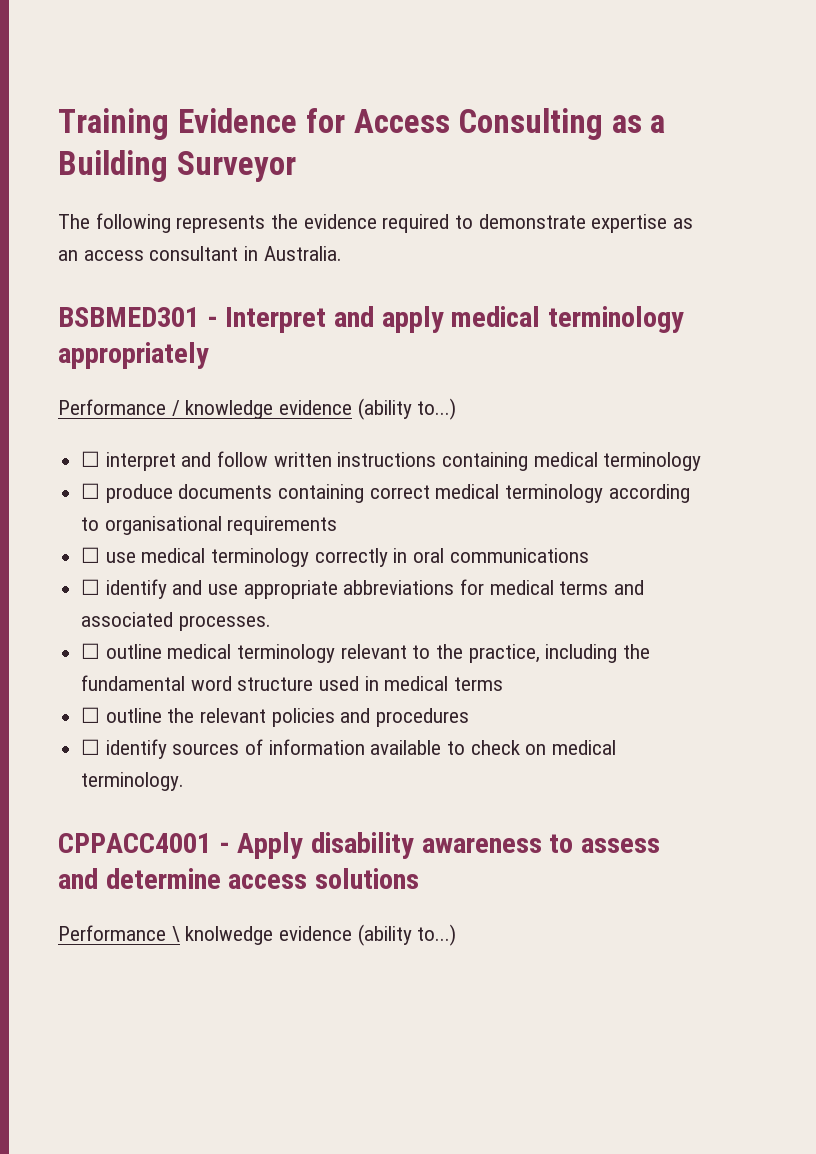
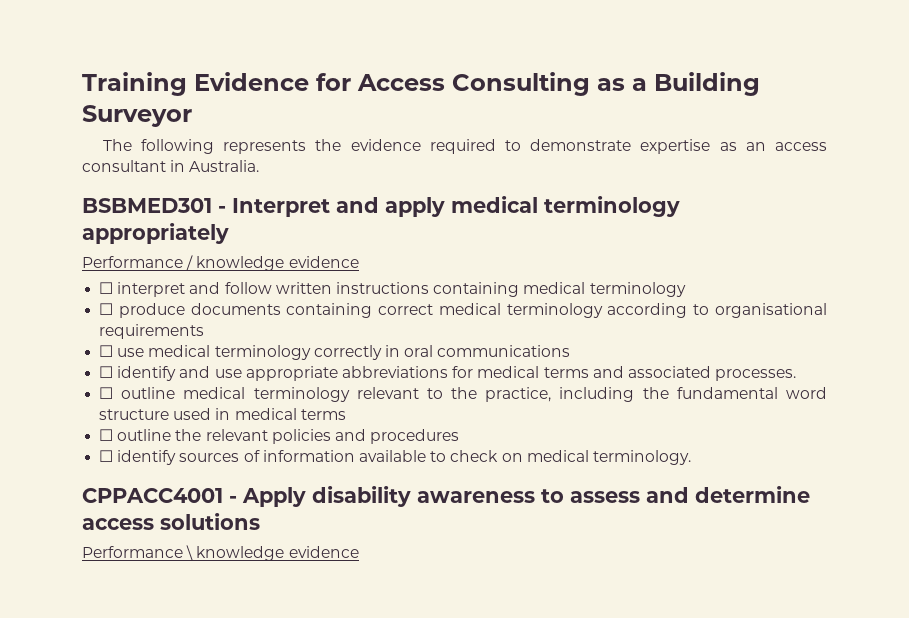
- Performance / knowledge evidence (ability to...)
+ Performance / knowledge evidence
- Performance \ knolwedge evidence (ability to...)
+ Performance \ knowledge evidence

